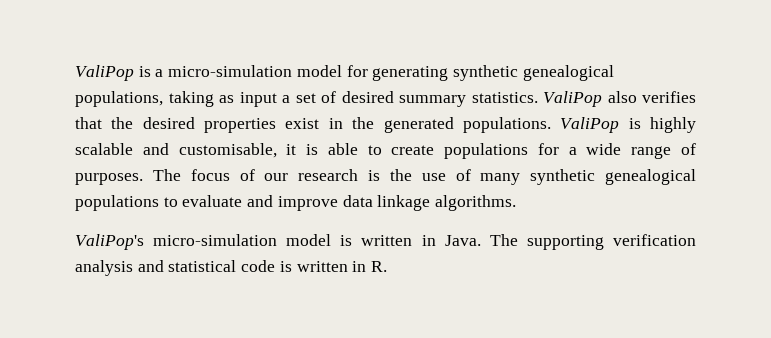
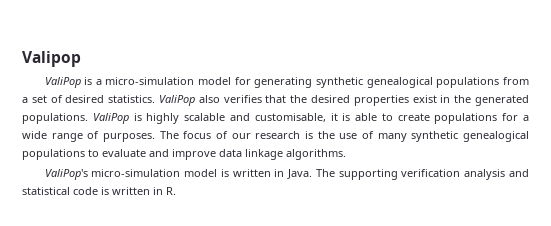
+ Valipop
- ValiPop is a micro-simulation model for generating synthetic genealogical populations, taking as input a set of desired summary statistics.
+ ValiPop is a micro-simulation model for generating synthetic genealogical populations from a set of desired statistics.

